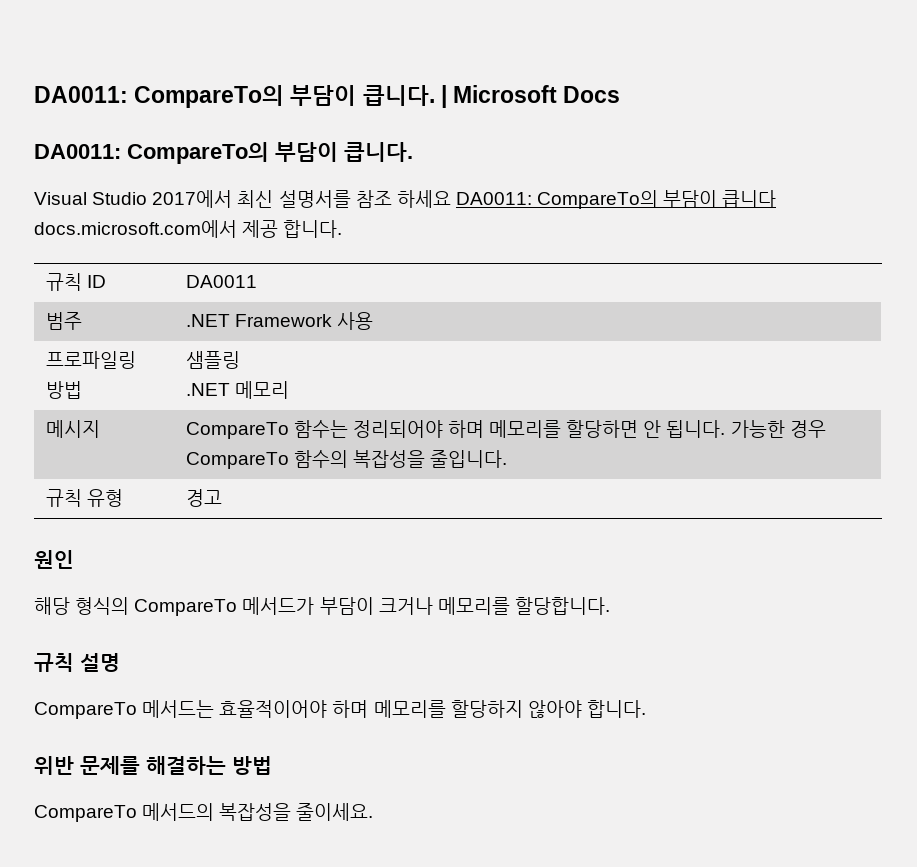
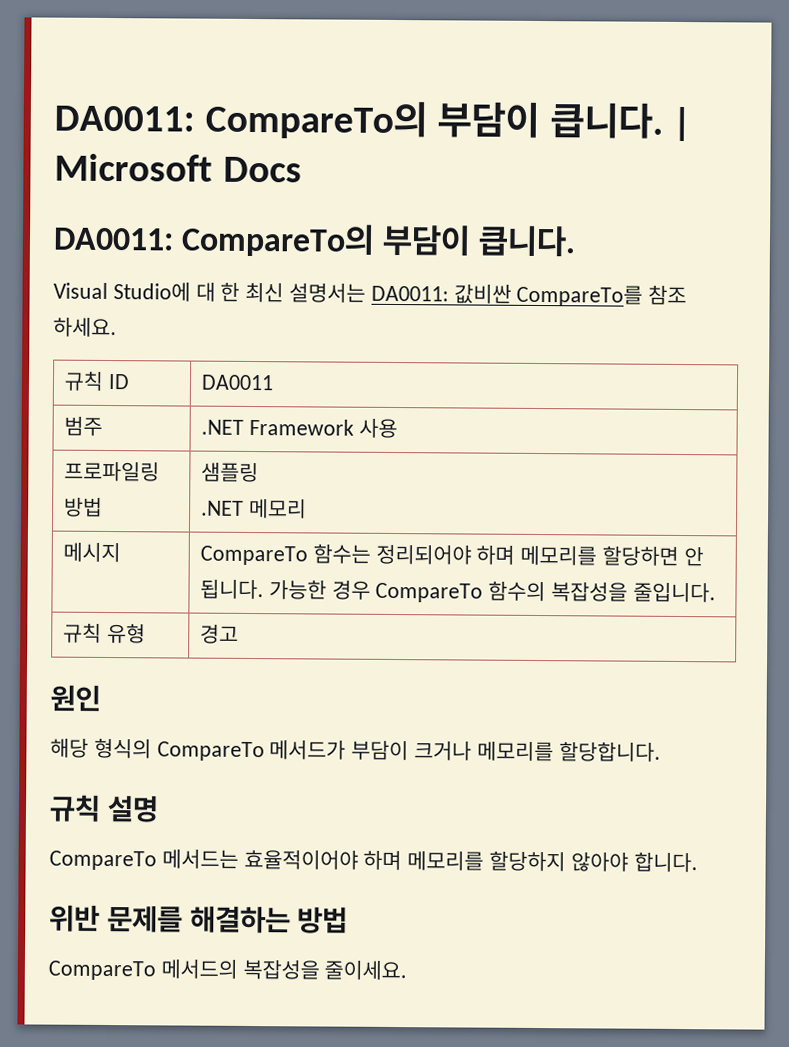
- Visual Studio 2017에서 최신 설명서를 참조 하세요 DA0011: CompareTo의 부담이 큽니다 docs.microsoft.com에서 제공 합니다.
+ Visual Studio에 대 한 최신 설명서는 DA0011: 값비싼 CompareTo를 참조 하세요.

